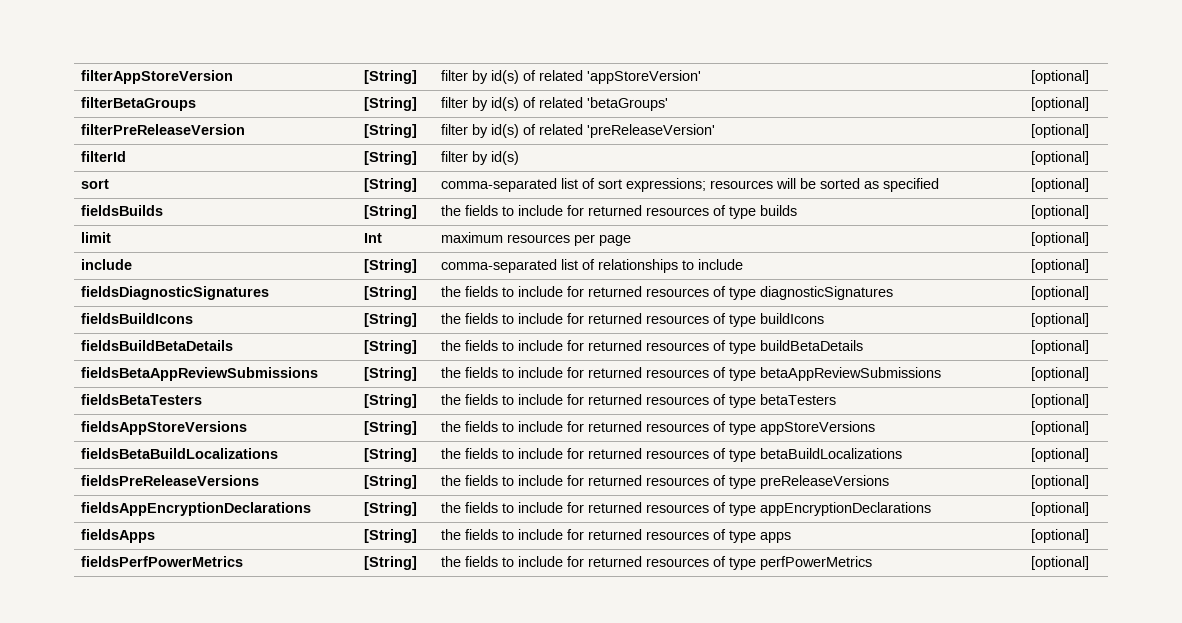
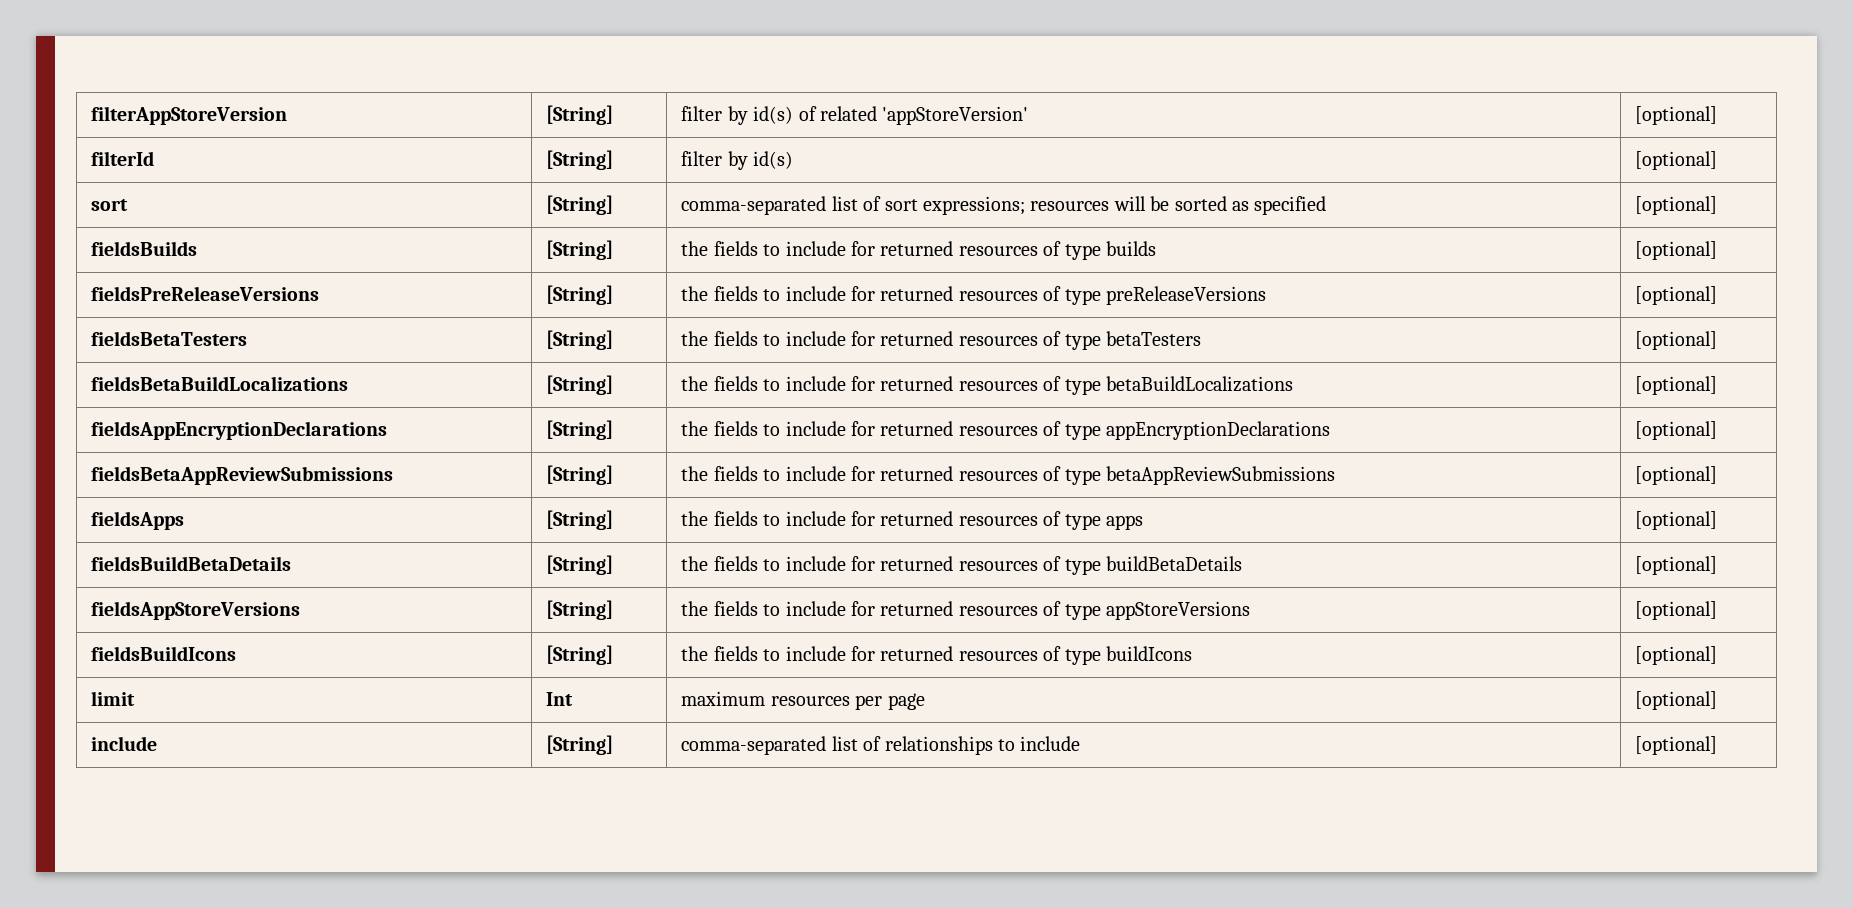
- filterBetaGroups | [String] | filter by id(s) of related 'betaGroups' | [optional]
- filterPreReleaseVersion | [String] | filter by id(s) of related 'preReleaseVersion' | [optional]
+ fieldsPreReleaseVersions | [String] | the fields to include for returned resources of type preReleaseVersions | [optional]
+ fieldsBetaTesters | [String] | the fields to include for returned resources of type betaTesters | [optional]
+ fieldsBetaBuildLocalizations | [String] | the fields to include for returned resources of type betaBuildLocalizations | [optional]
+ fieldsAppEncryptionDeclarations | [String] | the fields to include for returned resources of type appEncryptionDeclarations | [optional]
+ fieldsBetaAppReviewSubmissions | [String] | the fields to include for returned resources of type betaAppReviewSubmissions | [optional]
+ fieldsApps | [String] | the fields to include for returned resources of type apps | [optional]
+ fieldsBuildBetaDetails | [String] | the fields to include for returned resources of type buildBetaDetails | [optional]
+ fieldsAppStoreVersions | [String] | the fields to include for returned resources of type appStoreVersions | [optional]
+ fieldsBuildIcons | [String] | the fields to include for returned resources of type buildIcons | [optional]
- fieldsDiagnosticSignatures | [String] | the fields to include for returned resources of type diagnosticSignatures | [optional]
- fieldsBuildIcons | [String] | the fields to include for returned resources of type buildIcons | [optional]
- fieldsBuildBetaDetails | [String] | the fields to include for returned resources of type buildBetaDetails | [optional]
- fieldsBetaAppReviewSubmissions | [String] | the fields to include for returned resources of type betaAppReviewSubmissions | [optional]
- fieldsBetaTesters | [String] | the fields to include for returned resources of type betaTesters | [optional]
- fieldsAppStoreVersions | [String] | the fields to include for returned resources of type appStoreVersions | [optional]
- fieldsBetaBuildLocalizations | [String] | the fields to include for returned resources of type betaBuildLocalizations | [optional]
- fieldsPreReleaseVersions | [String] | the fields to include for returned resources of type preReleaseVersions | [optional]
- fieldsAppEncryptionDeclarations | [String] | the fields to include for returned resources of type appEncryptionDeclarations | [optional]
- fieldsApps | [String] | the fields to include for returned resources of type apps | [optional]
- fieldsPerfPowerMetrics | [String] | the fields to include for returned resources of type perfPowerMetrics | [optional]

